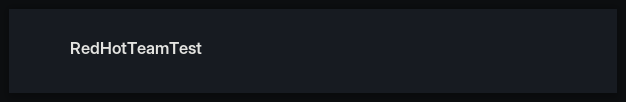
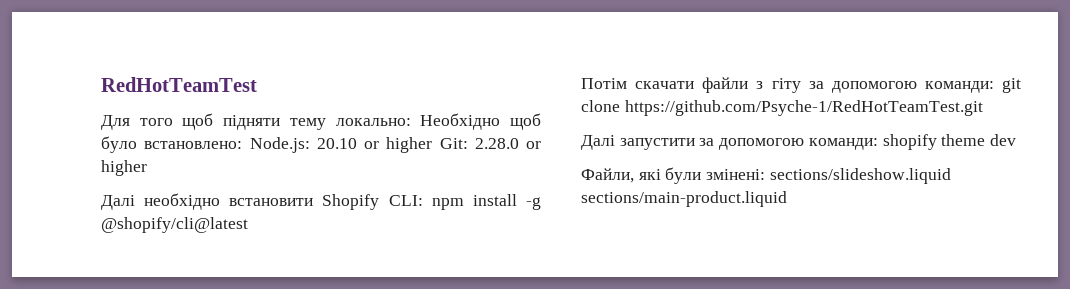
+ Для того щоб підняти тему локально: Необхідно щоб було встановлено: Node.js: 20.10 or higher Git: 2.28.0 or higher
+ Далі необхідно встановити Shopify CLI: npm install -g @shopify/cli@latest
+ Потім скачати файли з гіту за допомогою команди: git clone https://github.com/Psyche-1/RedHotTeamTest.git
+ Далі запустити за допомогою команди: shopify theme dev
+ Файли, які були змінені: sections/slideshow.liquid sections/main-product.liquid

